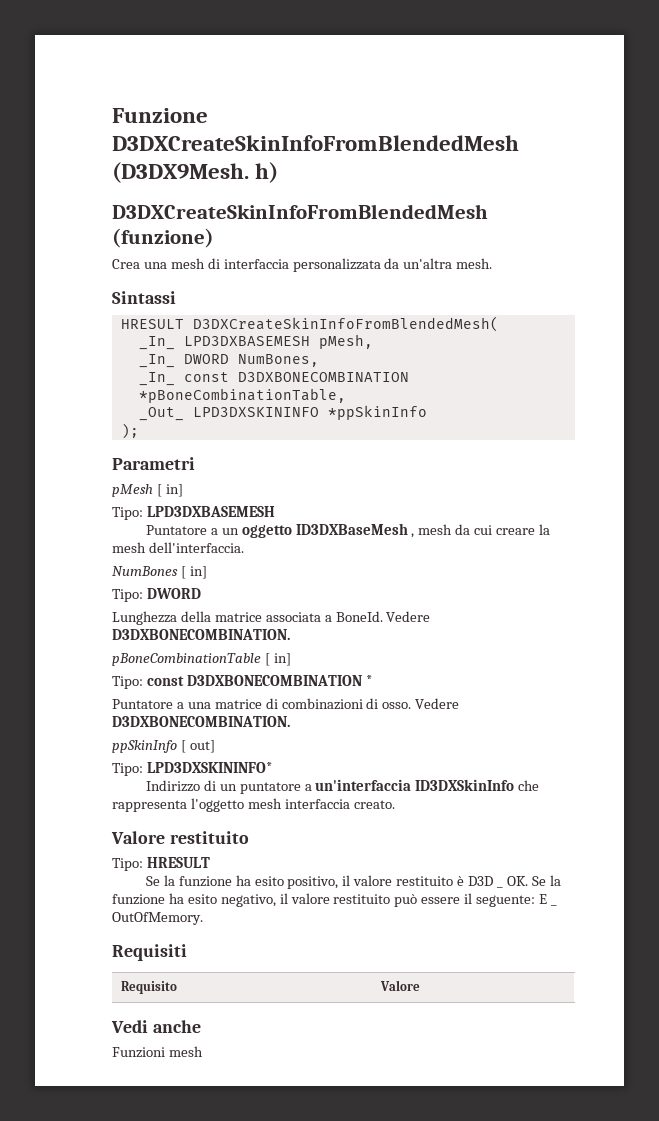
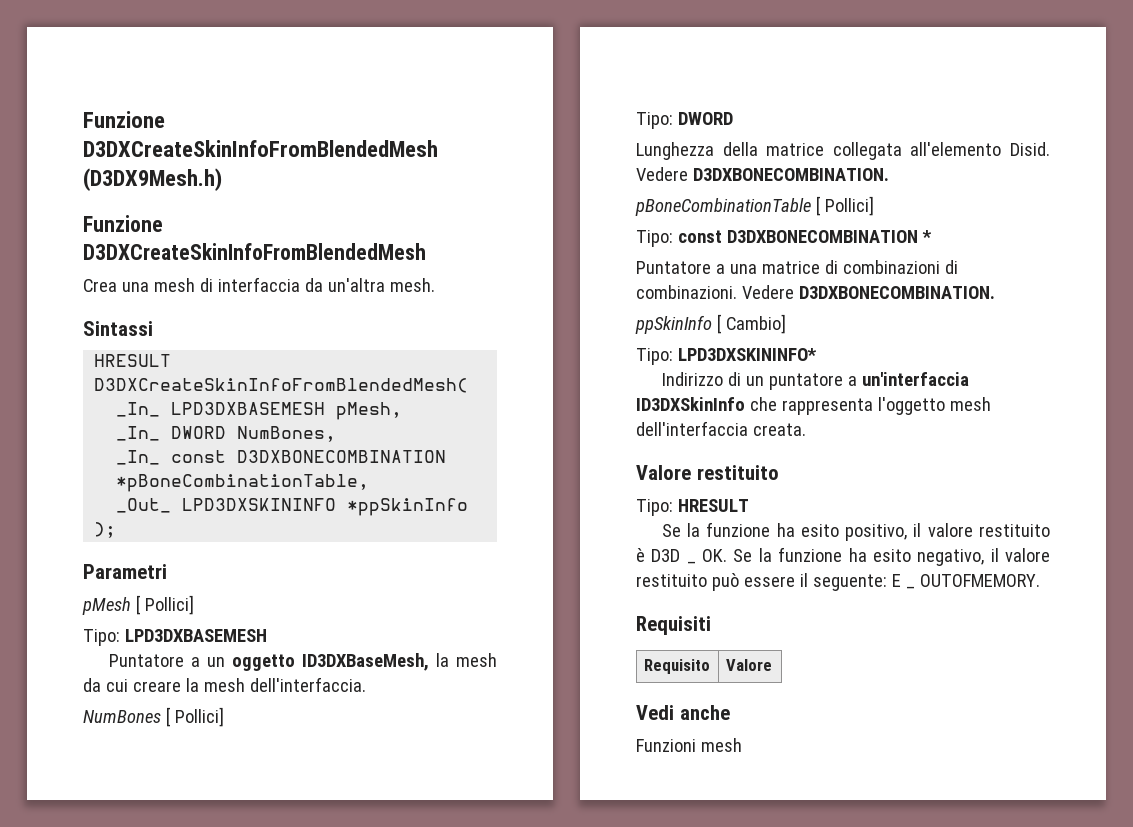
- Funzione D3DXCreateSkinInfoFromBlendedMesh (D3DX9Mesh. h)
- D3DXCreateSkinInfoFromBlendedMesh (funzione)
+ Funzione D3DXCreateSkinInfoFromBlendedMesh (D3DX9Mesh.h)
+ Funzione D3DXCreateSkinInfoFromBlendedMesh
- Crea una mesh di interfaccia personalizzata da un'altra mesh.
+ Crea una mesh di interfaccia da un'altra mesh.
- pMesh [ in]
+ pMesh [ Pollici]
- Puntatore a un oggetto ID3DXBaseMesh , mesh da cui creare la mesh dell'interfaccia.
+ Puntatore a un oggetto ID3DXBaseMesh, la mesh da cui creare la mesh dell'interfaccia.
- NumBones [ in]
+ NumBones [ Pollici]
- Lunghezza della matrice associata a BoneId.
+ Lunghezza della matrice collegata all'elemento Disid.
- pBoneCombinationTable [ in]
+ pBoneCombinationTable [ Pollici]
- Puntatore a una matrice di combinazioni di osso.
+ Puntatore a una matrice di combinazioni di combinazioni.
- ppSkinInfo [ out]
+ ppSkinInfo [ Cambio]
- Indirizzo di un puntatore a un'interfaccia ID3DXSkinInfo che rappresenta l'oggetto mesh interfaccia creato.
+ Indirizzo di un puntatore a un'interfaccia ID3DXSkinInfo che rappresenta l'oggetto mesh dell'interfaccia creata.
- Se la funzione ha esito positivo, il valore restituito è D3D _ OK. Se la funzione ha esito negativo, il valore restituito può essere il seguente: E _ OutOfMemory.
+ Se la funzione ha esito positivo, il valore restituito è D3D _ OK. Se la funzione ha esito negativo, il valore restituito può essere il seguente: E _ OUTOFMEMORY.

